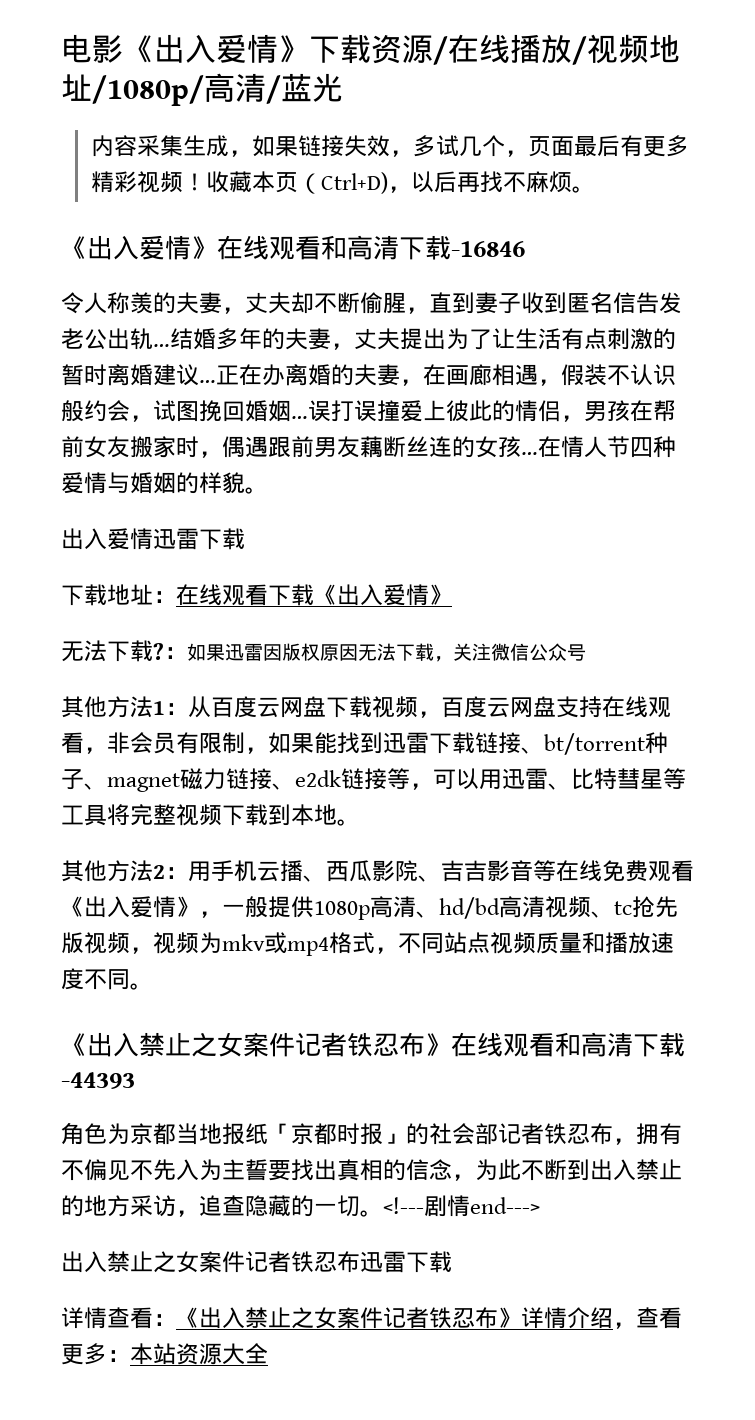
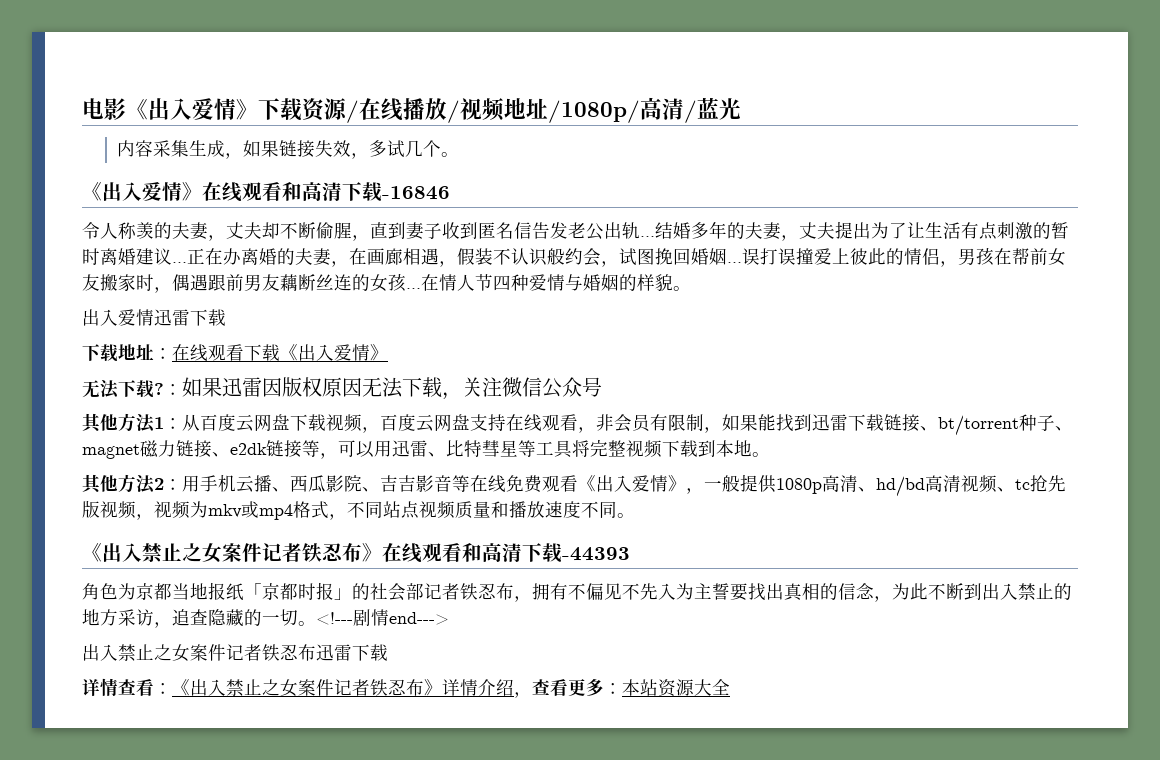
- 内容采集生成，如果链接失效，多试几个，页面最后有更多精彩视频！收藏本页（Ctrl+D)，以后再找不麻烦。
+ 内容采集生成，如果链接失效，多试几个。

